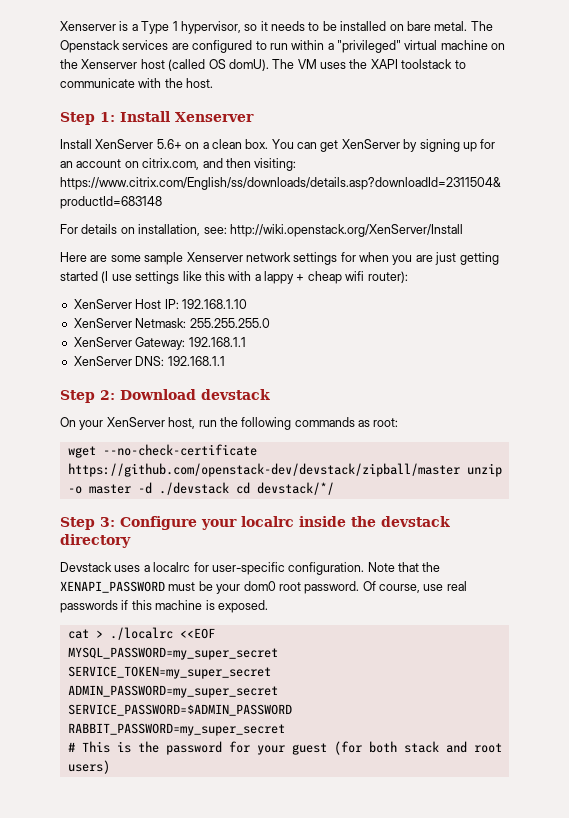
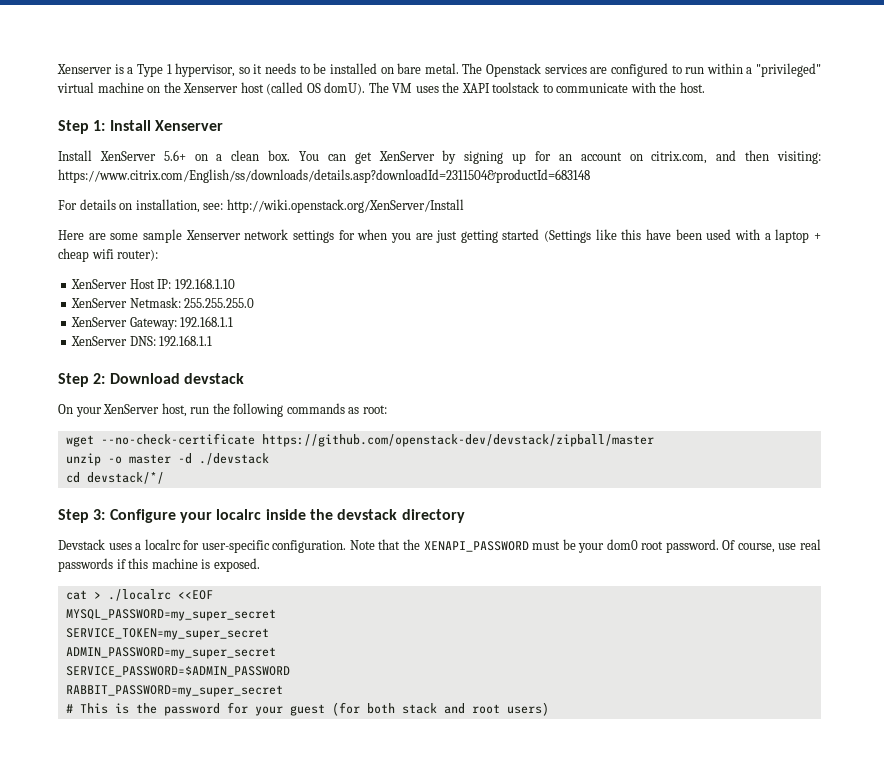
- Here are some sample Xenserver network settings for when you are just getting started (I use settings like this with a lappy + cheap wifi router):
+ Here are some sample Xenserver network settings for when you are just getting started (Settings like this have been used with a laptop + cheap wifi router):
- wget --no-check-certificate https://github.com/openstack-dev/devstack/zipball/master unzip -o master -d ./devstack cd devstack/*/
+ wget --no-check-certificate https://github.com/openstack-dev/devstack/zipball/master
+ unzip -o master -d ./devstack
+ cd devstack/*/

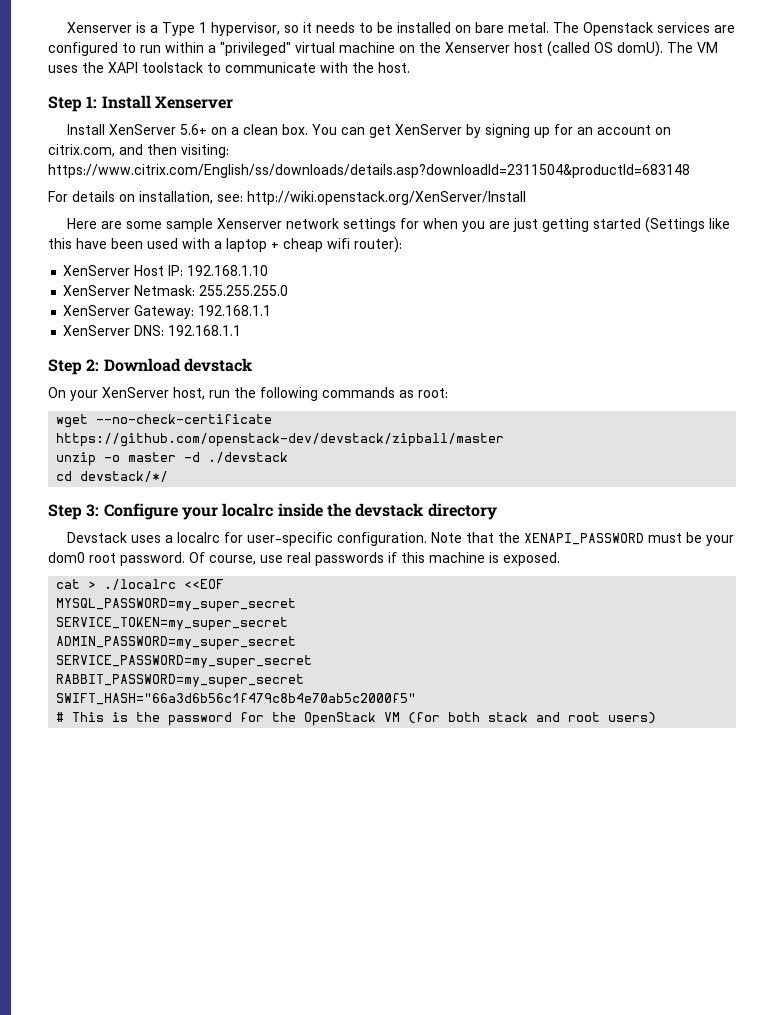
- SERVICE_PASSWORD=$ADMIN_PASSWORD
+ SERVICE_PASSWORD=my_super_secret
+ SWIFT_HASH="66a3d6b56c1f479c8b4e70ab5c2000f5"
- # This is the password for your guest (for both stack and root users)
+ # This is the password for the OpenStack VM (for both stack and root users)

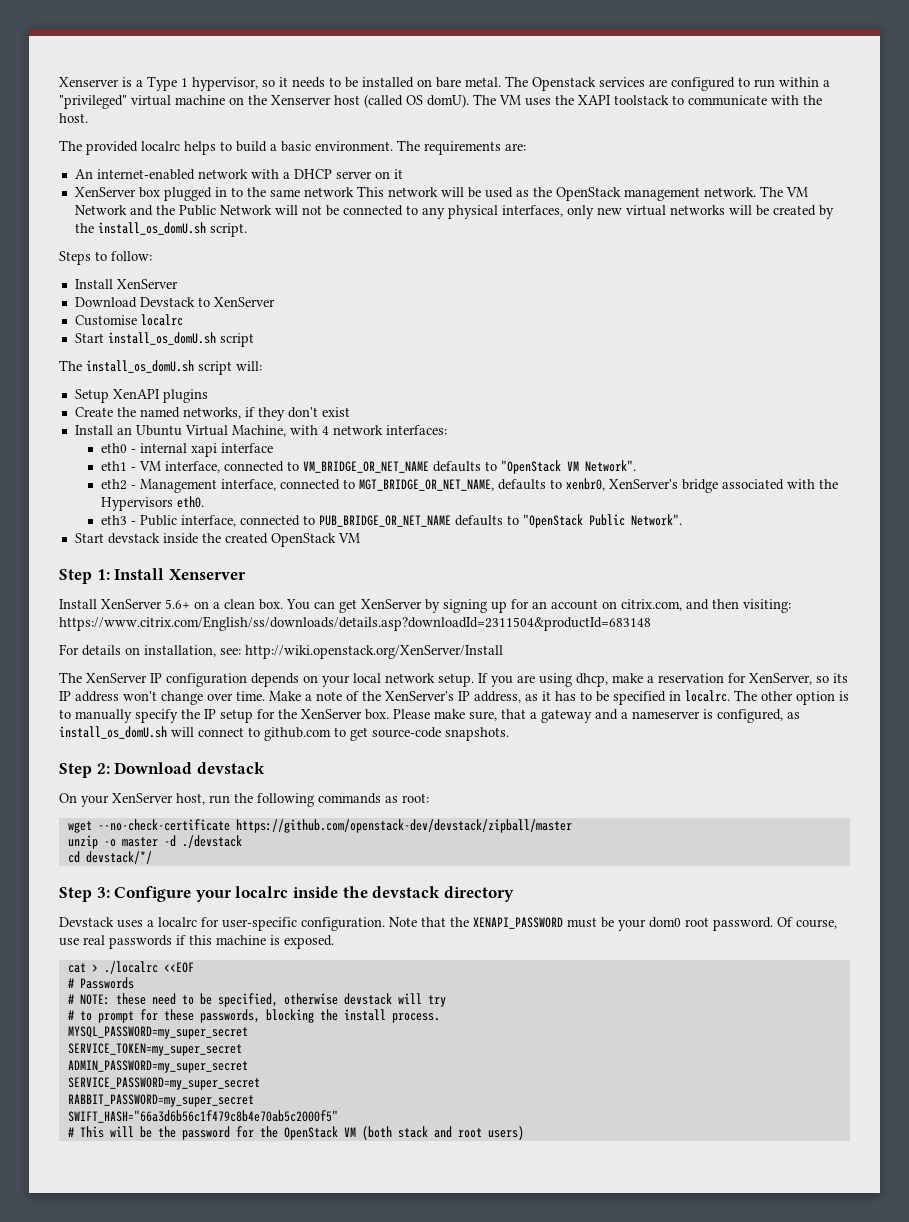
+ The provided localrc helps to build a basic environment. The requirements are:
+ An internet-enabled network with a DHCP server on it
+ XenServer box plugged in to the same network This network will be used as the OpenStack management network. The VM Network and the Public Network will not be connected to any physical interfaces, only new virtual networks will be created by the install_os_domU.sh script.
+ Steps to follow:
+ Install XenServer
+ Download Devstack to XenServer
+ Customise localrc
+ Start install_os_domU.sh script
+ The install_os_domU.sh script will:
+ Setup XenAPI plugins
+ Create the named networks, if they don't exist
+ Install an Ubuntu Virtual Machine, with 4 network interfaces:
+ eth0 - internal xapi interface
+ eth1 - VM interface, connected to VM_BRIDGE_OR_NET_NAME defaults to "OpenStack VM Network".
+ eth2 - Management interface, connected to MGT_BRIDGE_OR_NET_NAME, defaults to xenbr0, XenServer's bridge associated with the Hypervisors eth0.
+ eth3 - Public interface, connected to PUB_BRIDGE_OR_NET_NAME defaults to "OpenStack Public Network".
+ Start devstack inside the created OpenStack VM
- Here are some sample Xenserver network settings for when you are just getting started (Settings like this have been used with a laptop + cheap wifi router):
- XenServer Host IP: 192.168.1.10
- XenServer Netmask: 255.255.255.0
- XenServer Gateway: 192.168.1.1
- XenServer DNS: 192.168.1.1
+ The XenServer IP configuration depends on your local network setup. If you are using dhcp, make a reservation for XenServer, so its IP address won't change over time. Make a note of the XenServer's IP address, as it has to be specified in localrc. The other option is to manually specify the IP setup for the XenServer box. Please make sure, that a gateway and a nameserver is configured, as install_os_domU.sh will connect to github.com to get source-code snapshots.
+ # Passwords
+ # NOTE: these need to be specified, otherwise devstack will try
+ # to prompt for these passwords, blocking the install process.
- # This is the password for the OpenStack VM (for both stack and root users)
+ # This will be the password for the OpenStack VM (both stack and root users)

